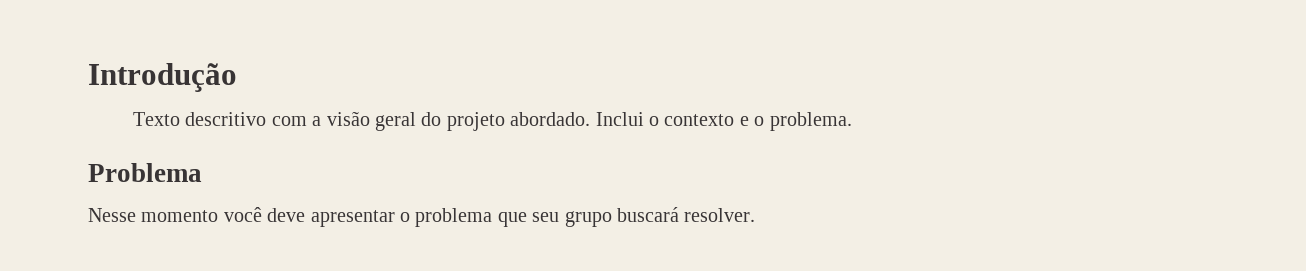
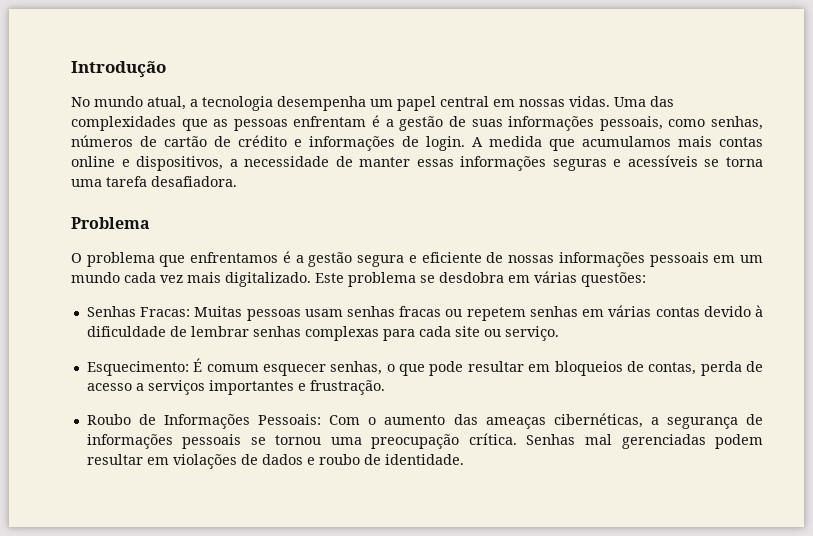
- Texto descritivo com a visão geral do projeto abordado. Inclui o contexto e o problema.
+ No mundo atual, a tecnologia desempenha um papel central em nossas vidas. Uma das complexidades que as pessoas enfrentam é a gestão de suas informações pessoais, como senhas, números de cartão de crédito e informações de login. A medida que acumulamos mais contas online e dispositivos, a necessidade de manter essas informações seguras e acessíveis se torna uma tarefa desafiadora.
  Problema
- Nesse momento você deve apresentar o problema que seu grupo buscará resolver.
+ O problema que enfrentamos é a gestão segura e eficiente de nossas informações pessoais em um mundo cada vez mais digitalizado. Este problema se desdobra em várias questões:
+ Senhas Fracas: Muitas pessoas usam senhas fracas ou repetem senhas em várias contas devido à dificuldade de lembrar senhas complexas para cada site ou serviço.
+ Esquecimento: É comum esquecer senhas, o que pode resultar em bloqueios de contas, perda de acesso a serviços importantes e frustração.
+ Roubo de Informações Pessoais: Com o aumento das ameaças cibernéticas, a segurança de informações pessoais se tornou uma preocupação crítica. Senhas mal gerenciadas podem resultar em violações de dados e roubo de identidade.

